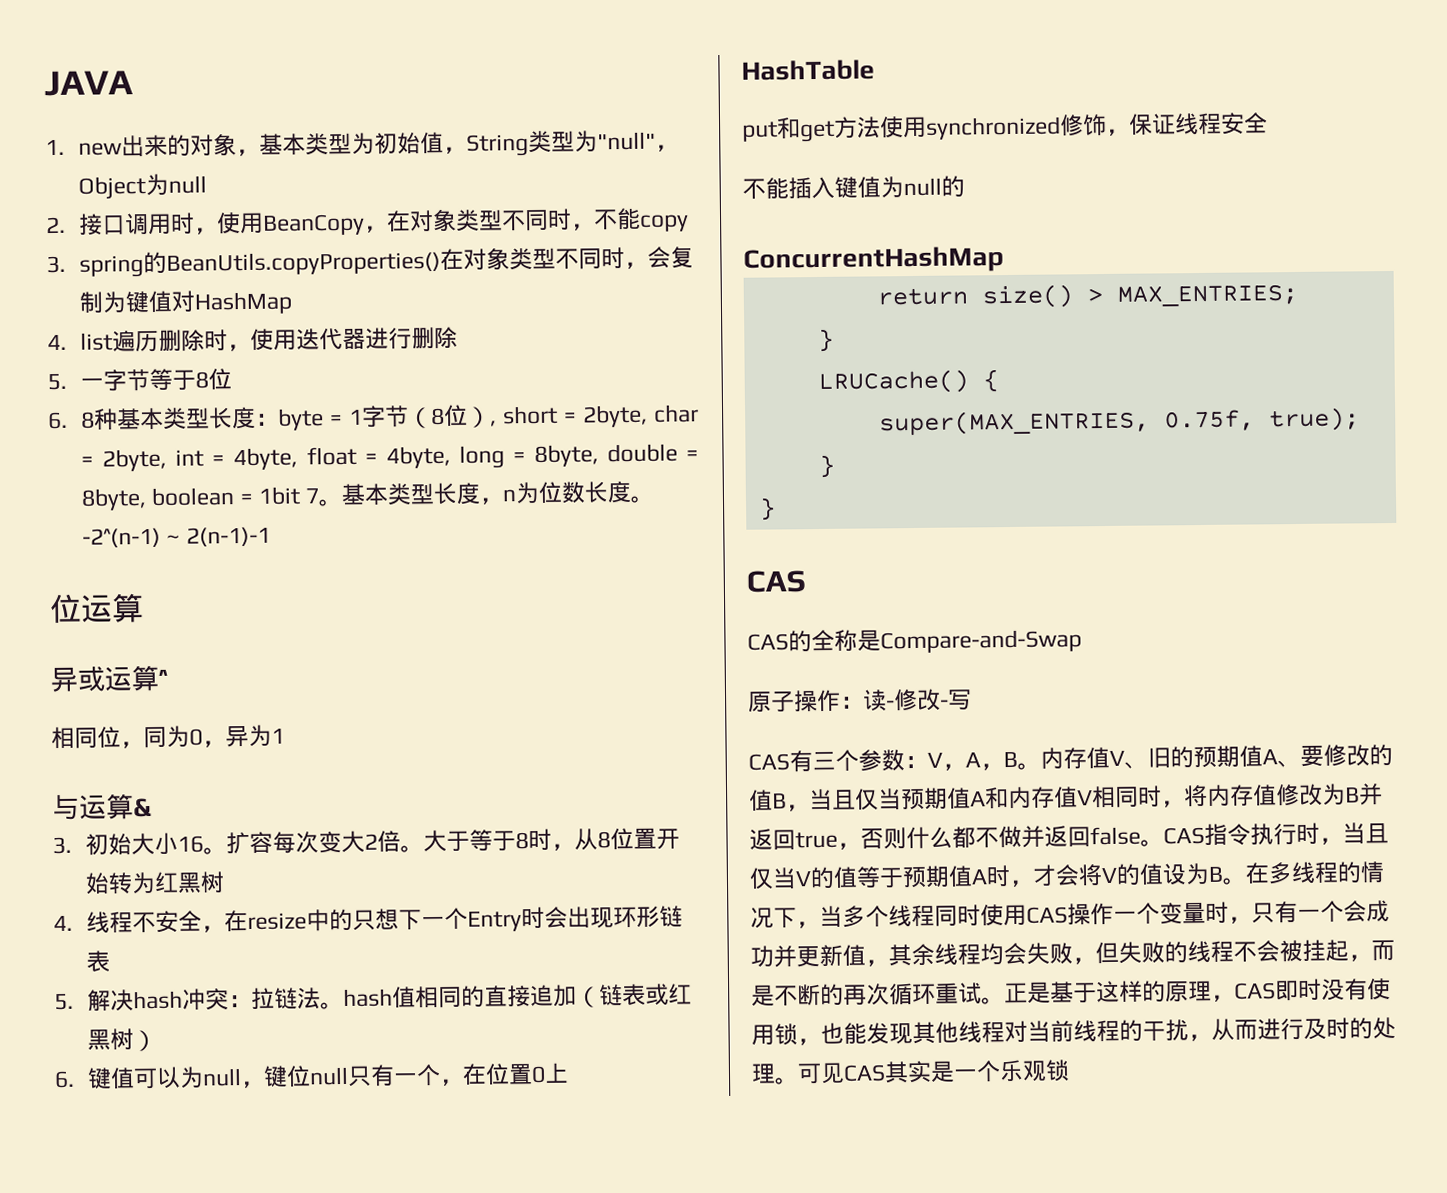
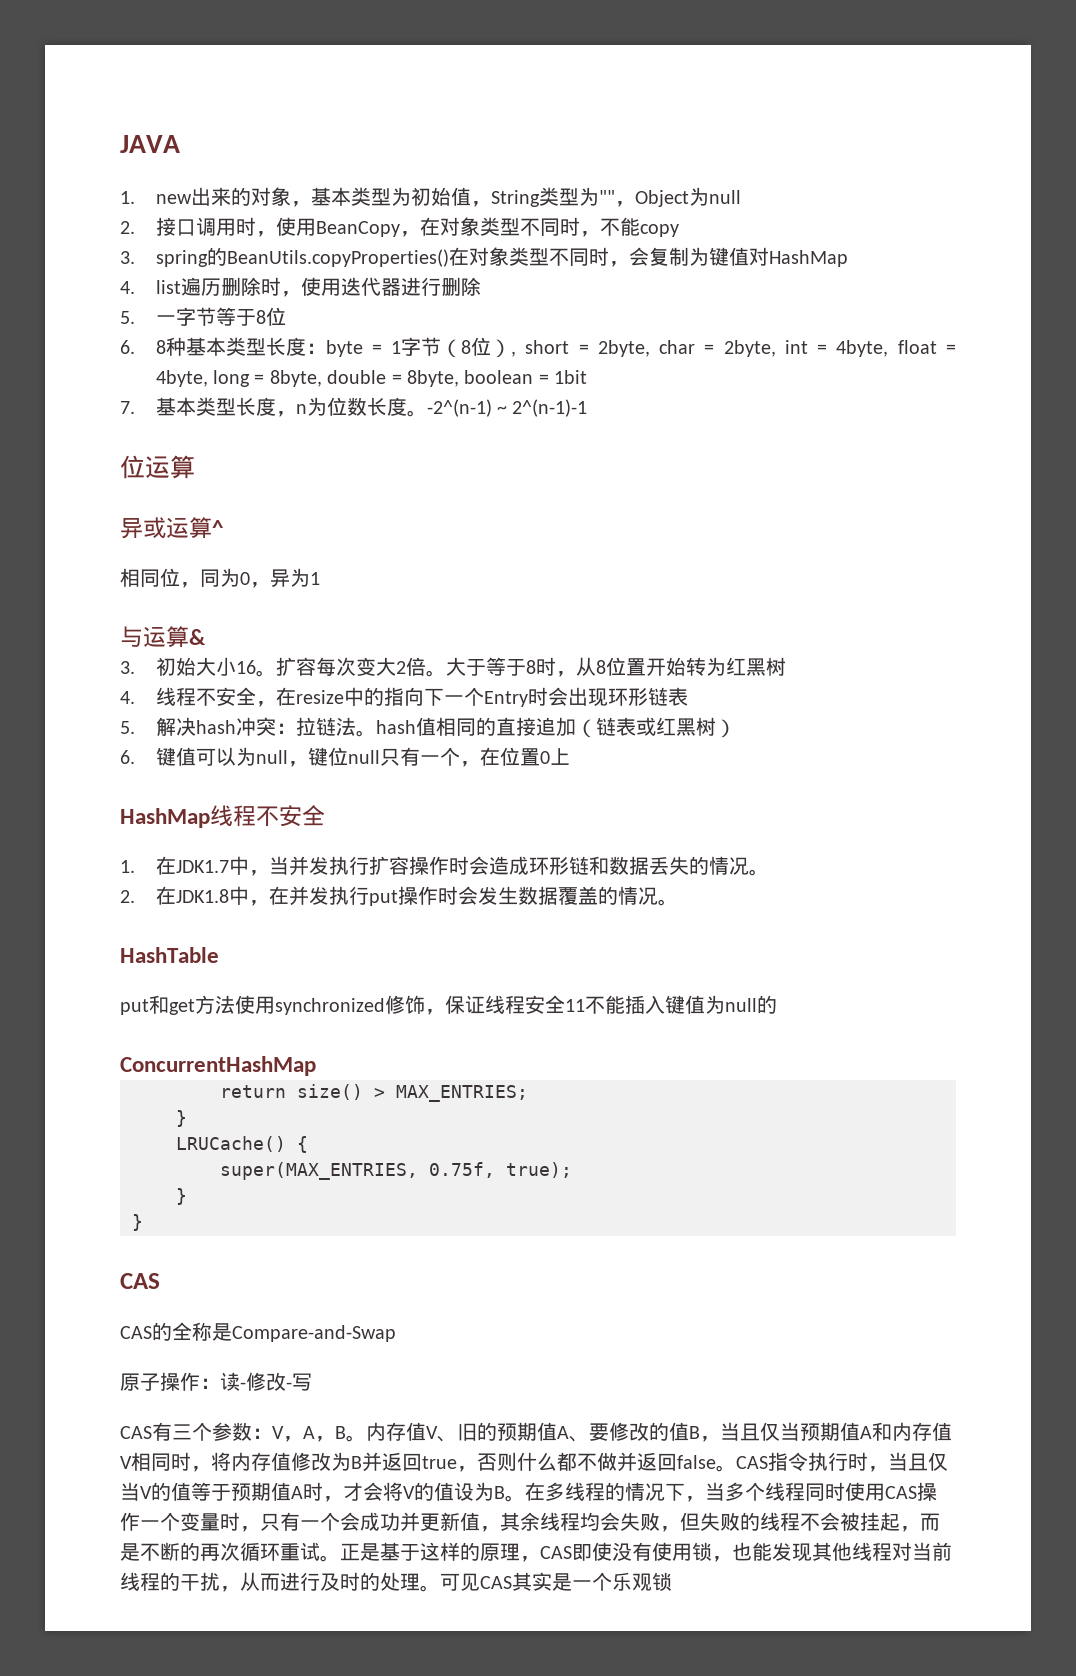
- 1. new出来的对象，基本类型为初始值，String类型为"null"，Object为null
+ 1. new出来的对象，基本类型为初始值，String类型为""，Object为null
- 6. 8种基本类型长度：byte = 1字节（8位）, short = 2byte, char = 2byte, int = 4byte, float = 4byte, long = 8byte, double = 8byte, boolean = 1bit 7。基本类型长度，n为位数长度。
+ 6. 8种基本类型长度：byte = 1字节（8位）, short = 2byte, char = 2byte, int = 4byte, float = 4byte, long = 8byte, double = 8byte, boolean = 1bit
+ 7.基本类型长度，n为位数长度。
- -2^(n-1) ~ 2(n-1)-1
+ -2^(n-1) ~ 2^(n-1)-1
- 4.线程不安全，在resize中的只想下一个Entry时会出现环形链表
+ 4.线程不安全，在resize中的指向下一个Entry时会出现环形链表
+ HashMap线程不安全
+ 1.在JDK1.7中，当并发执行扩容操作时会造成环形链和数据丢失的情况。
+ 2.在JDK1.8中，在并发执行put操作时会发生数据覆盖的情况。
- put和get方法使用synchronized修饰，保证线程安全
- 不能插入键值为null的
+ put和get方法使用synchronized修饰，保证线程安全11不能插入键值为null的
- 正是基于这样的原理，CAS即时没有使用锁，也能发现其他线程对当前线程的干扰，从而进行及时的处理。
+ 正是基于这样的原理，CAS即使没有使用锁，也能发现其他线程对当前线程的干扰，从而进行及时的处理。

